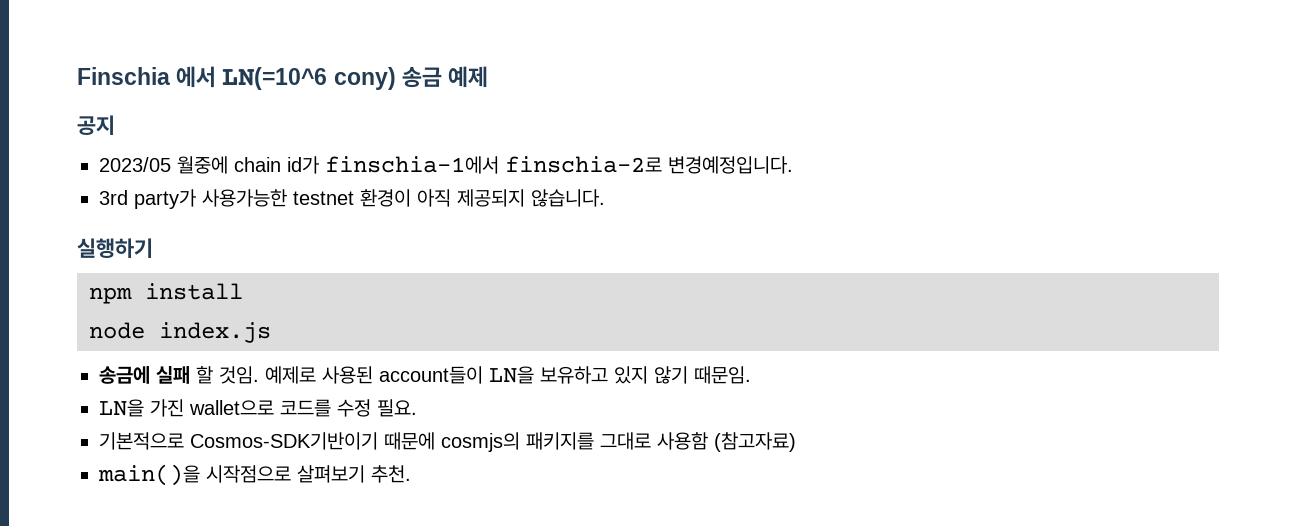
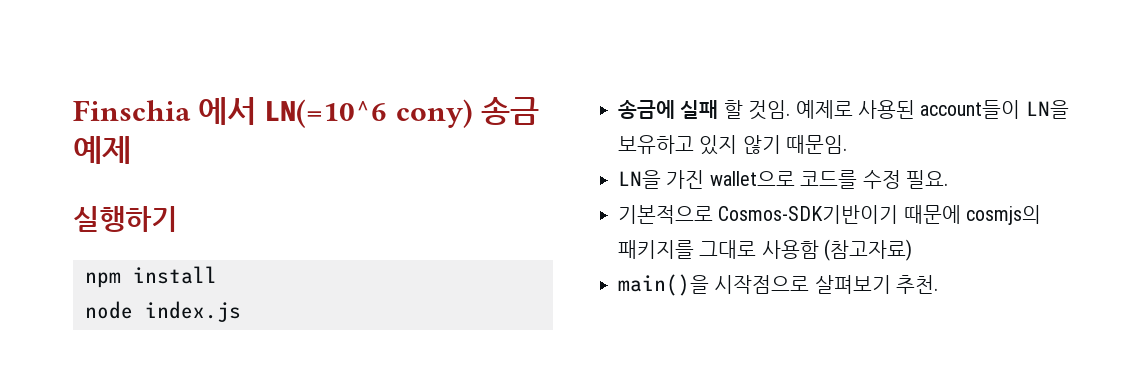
- 공지
- 2023/05 월중에 chain id가 finschia-1에서 finschia-2로 변경예정입니다.
- 3rd party가 사용가능한 testnet 환경이 아직 제공되지 않습니다.

